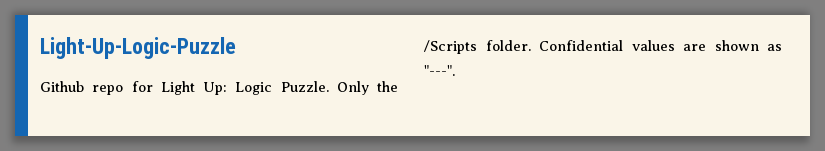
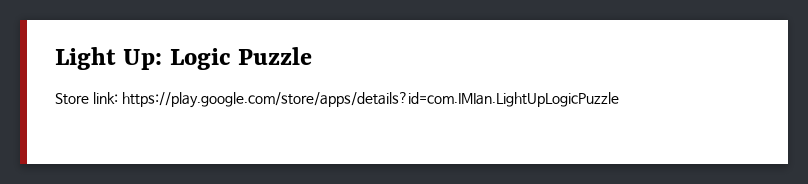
- Light-Up-Logic-Puzzle
- Github repo for Light Up: Logic Puzzle. Only the /Scripts folder. Confidential values are shown as "---".
+ Light Up: Logic Puzzle
+ Store link: https://play.google.com/store/apps/details?id=com.IMIan.LightUpLogicPuzzle

